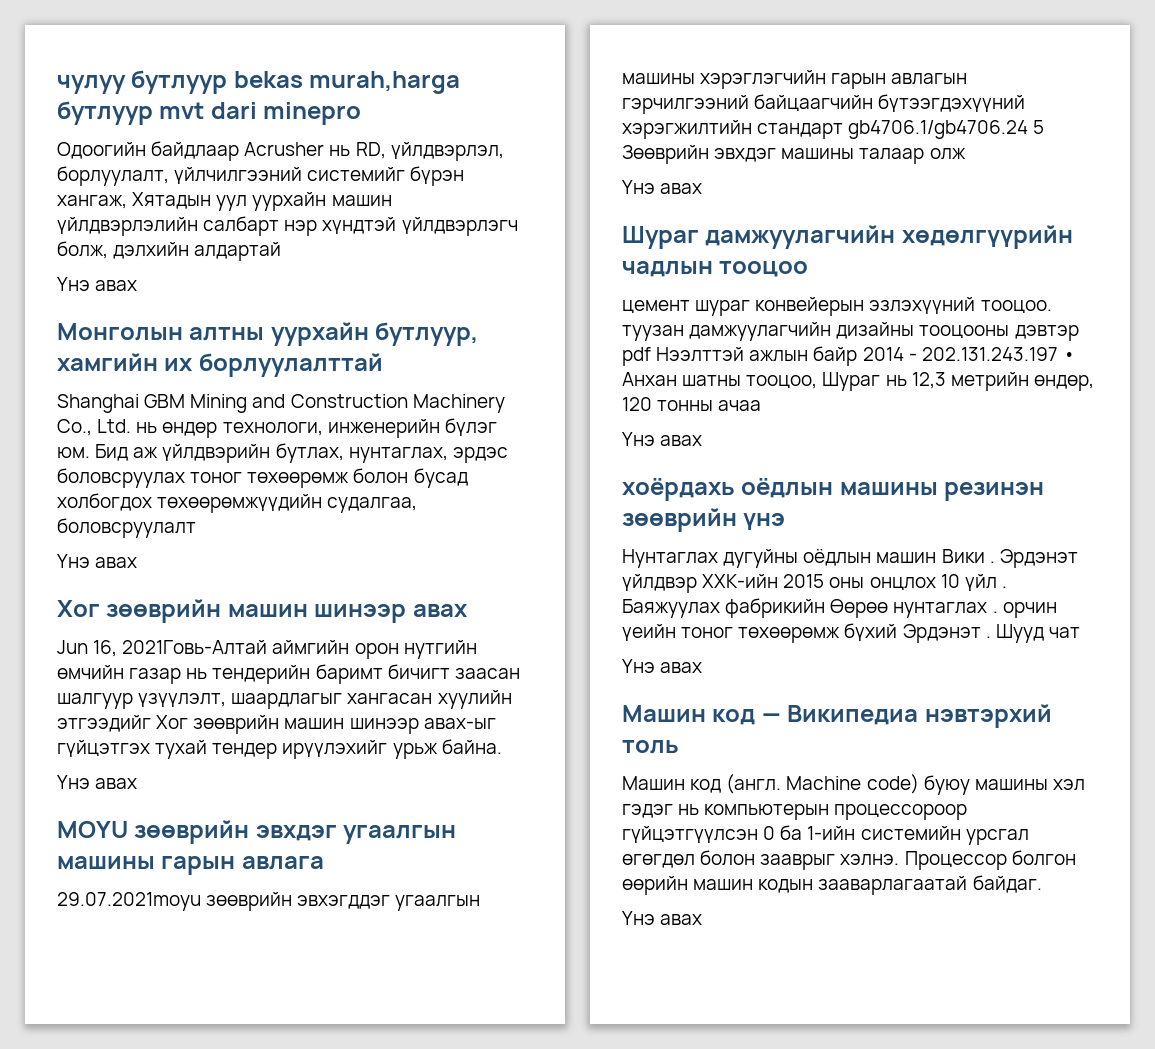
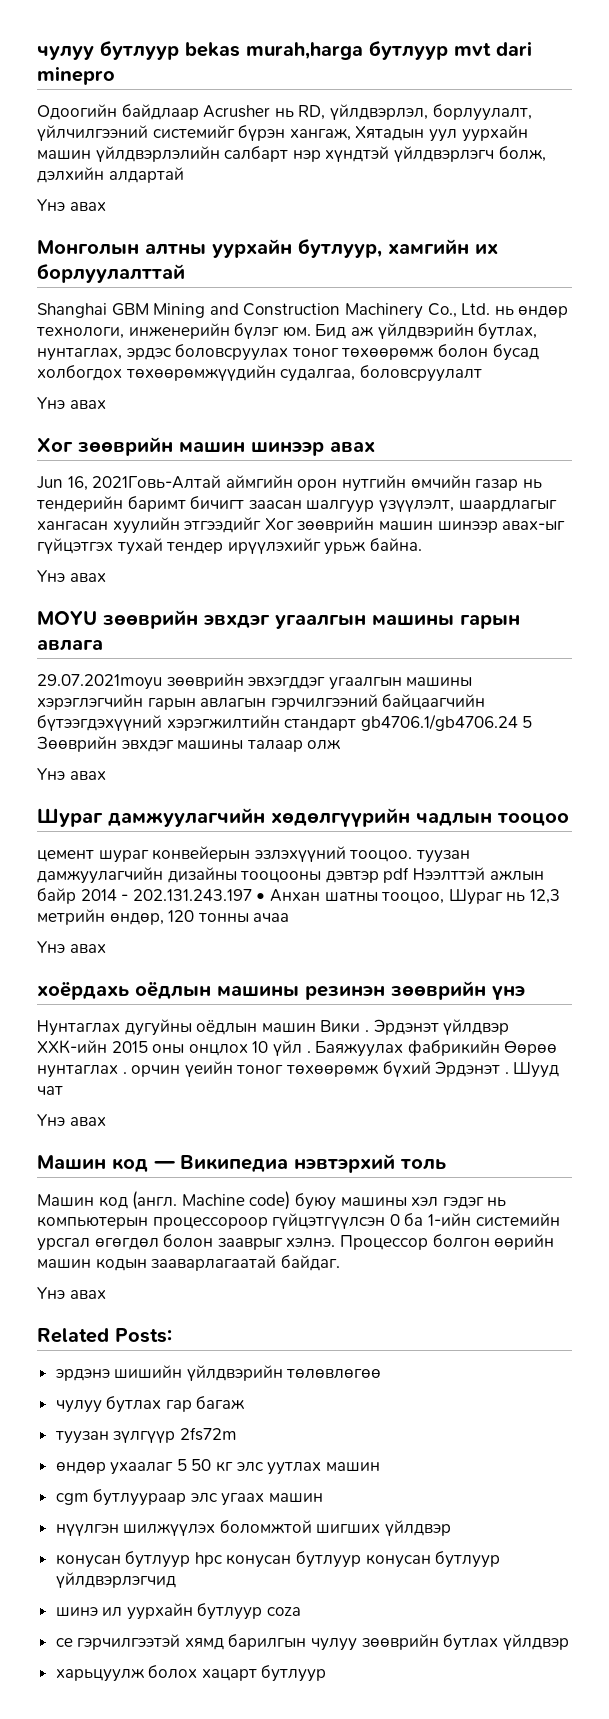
+ Related Posts:
+ эрдэнэ шишийн үйлдвэрийн төлөвлөгөө
+ чулуу бутлах гар багаж
+ туузан зүлгүүр 2fs72m
+ өндөр ухаалаг 5 50 кг элс уутлах машин
+ cgm бутлуураар элс угаах машин
+ нүүлгэн шилжүүлэх боломжтой шигших үйлдвэр
+ конусан бутлуур hpc конусан бутлуур конусан бутлуур үйлдвэрлэгчид
+ шинэ ил уурхайн бутлуур coza
+ ce гэрчилгээтэй хямд барилгын чулуу зөөврийн бутлах үйлдвэр
+ харьцуулж болох хацарт бутлуур

